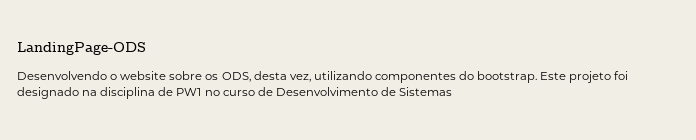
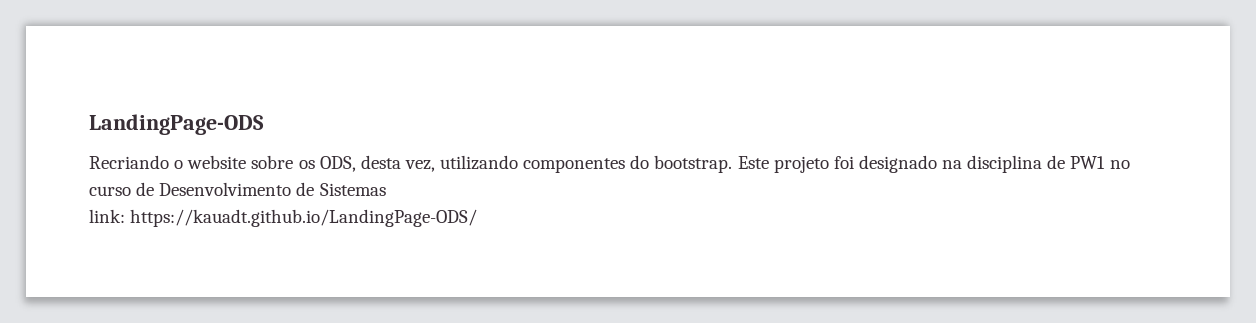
- Desenvolvendo o website sobre os ODS, desta vez, utilizando componentes do bootstrap.
+ Recriando o website sobre os ODS, desta vez, utilizando componentes do bootstrap.
+ link: https://kauadt.github.io/LandingPage-ODS/

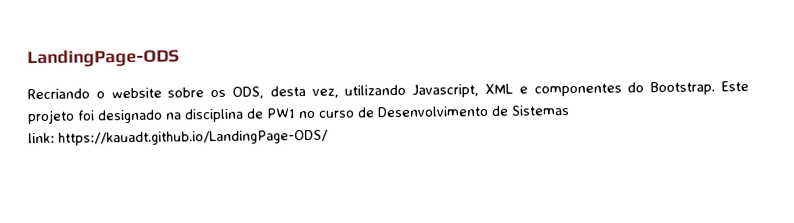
- Recriando o website sobre os ODS, desta vez, utilizando componentes do bootstrap.
+ Recriando o website sobre os ODS, desta vez, utilizando Javascript, XML e componentes do Bootstrap.

